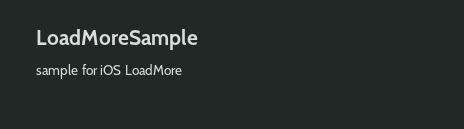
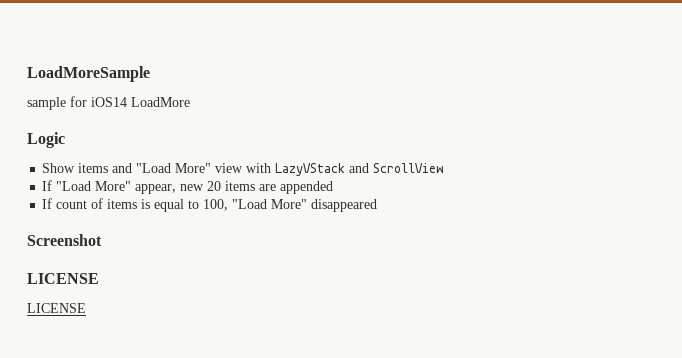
- sample for iOS LoadMore
+ sample for iOS14 LoadMore
+ Logic
+ Show items and "Load More" view with LazyVStack and ScrollView
+ If "Load More" appear, new 20 items are appended
+ If count of items is equal to 100, "Load More" disappeared
+ Screenshot
+ LICENSE
+ LICENSE

